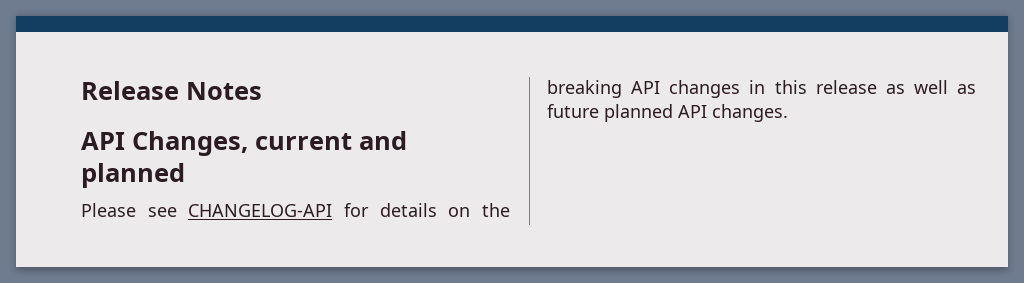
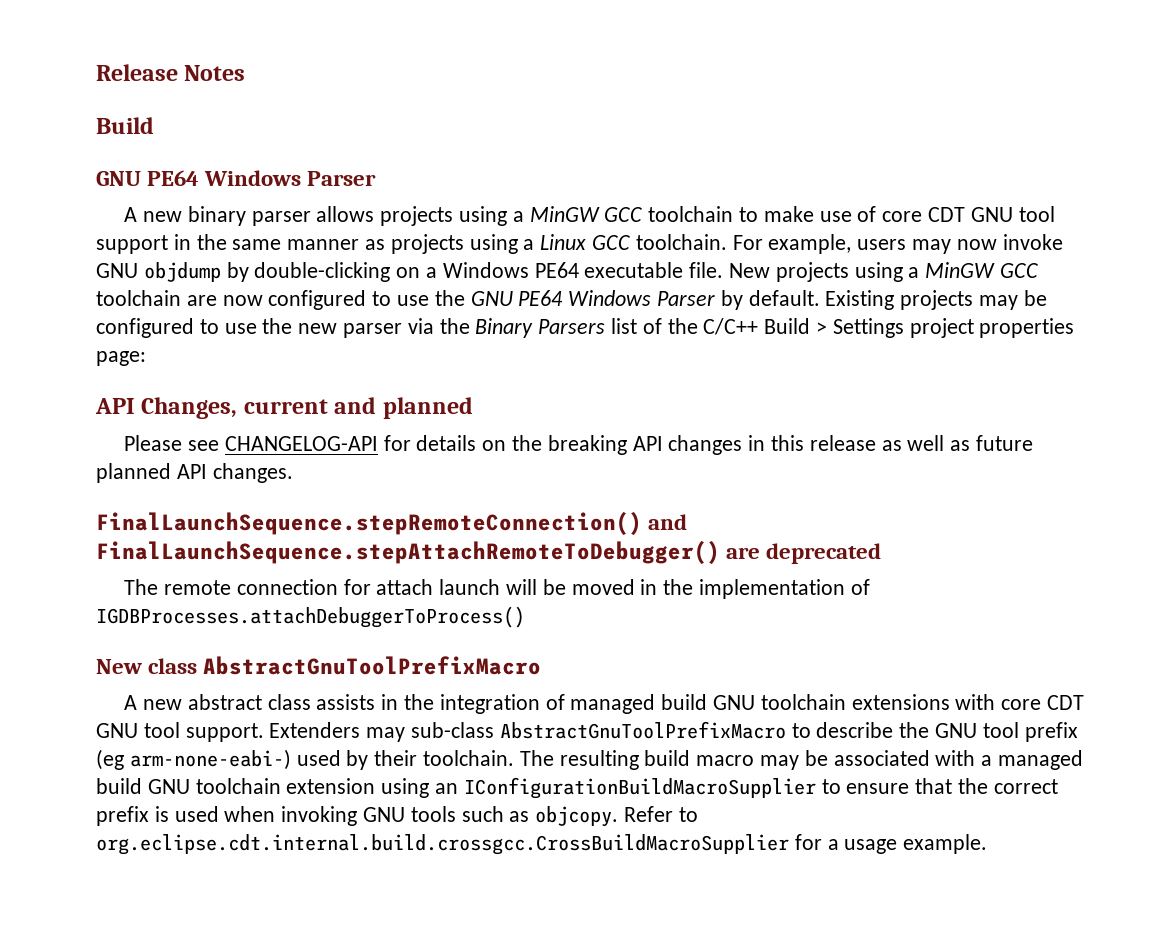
  Release Notes
+ Build
+ GNU PE64 Windows Parser
+ A new binary parser allows projects using a MinGW GCC toolchain to make use of core CDT GNU tool support in the same manner as projects using a Linux GCC toolchain. For example, users may now invoke GNU objdump by double-clicking on a Windows PE64 executable file. New projects using a MinGW GCC toolchain are now configured to use the GNU PE64 Windows Parser by default. Existing projects may be configured to use the new parser via the Binary Parsers list of the C/C++ Build > Settings project properties page:
+ FinalLaunchSequence.stepRemoteConnection() and FinalLaunchSequence.stepAttachRemoteToDebugger() are deprecated
+ The remote connection for attach launch will be moved in the implementation of IGDBProcesses.attachDebuggerToProcess()
+ New class AbstractGnuToolPrefixMacro
+ A new abstract class assists in the integration of managed build GNU toolchain extensions with core CDT GNU tool support. Extenders may sub-class AbstractGnuToolPrefixMacro to describe the GNU tool prefix (eg arm-none-eabi-) used by their toolchain. The resulting build macro may be associated with a managed build GNU toolchain extension using an IConfigurationBuildMacroSupplier to ensure that the correct prefix is used when invoking GNU tools such as objcopy. Refer to org.eclipse.cdt.internal.build.crossgcc.CrossBuildMacroSupplier for a usage example.

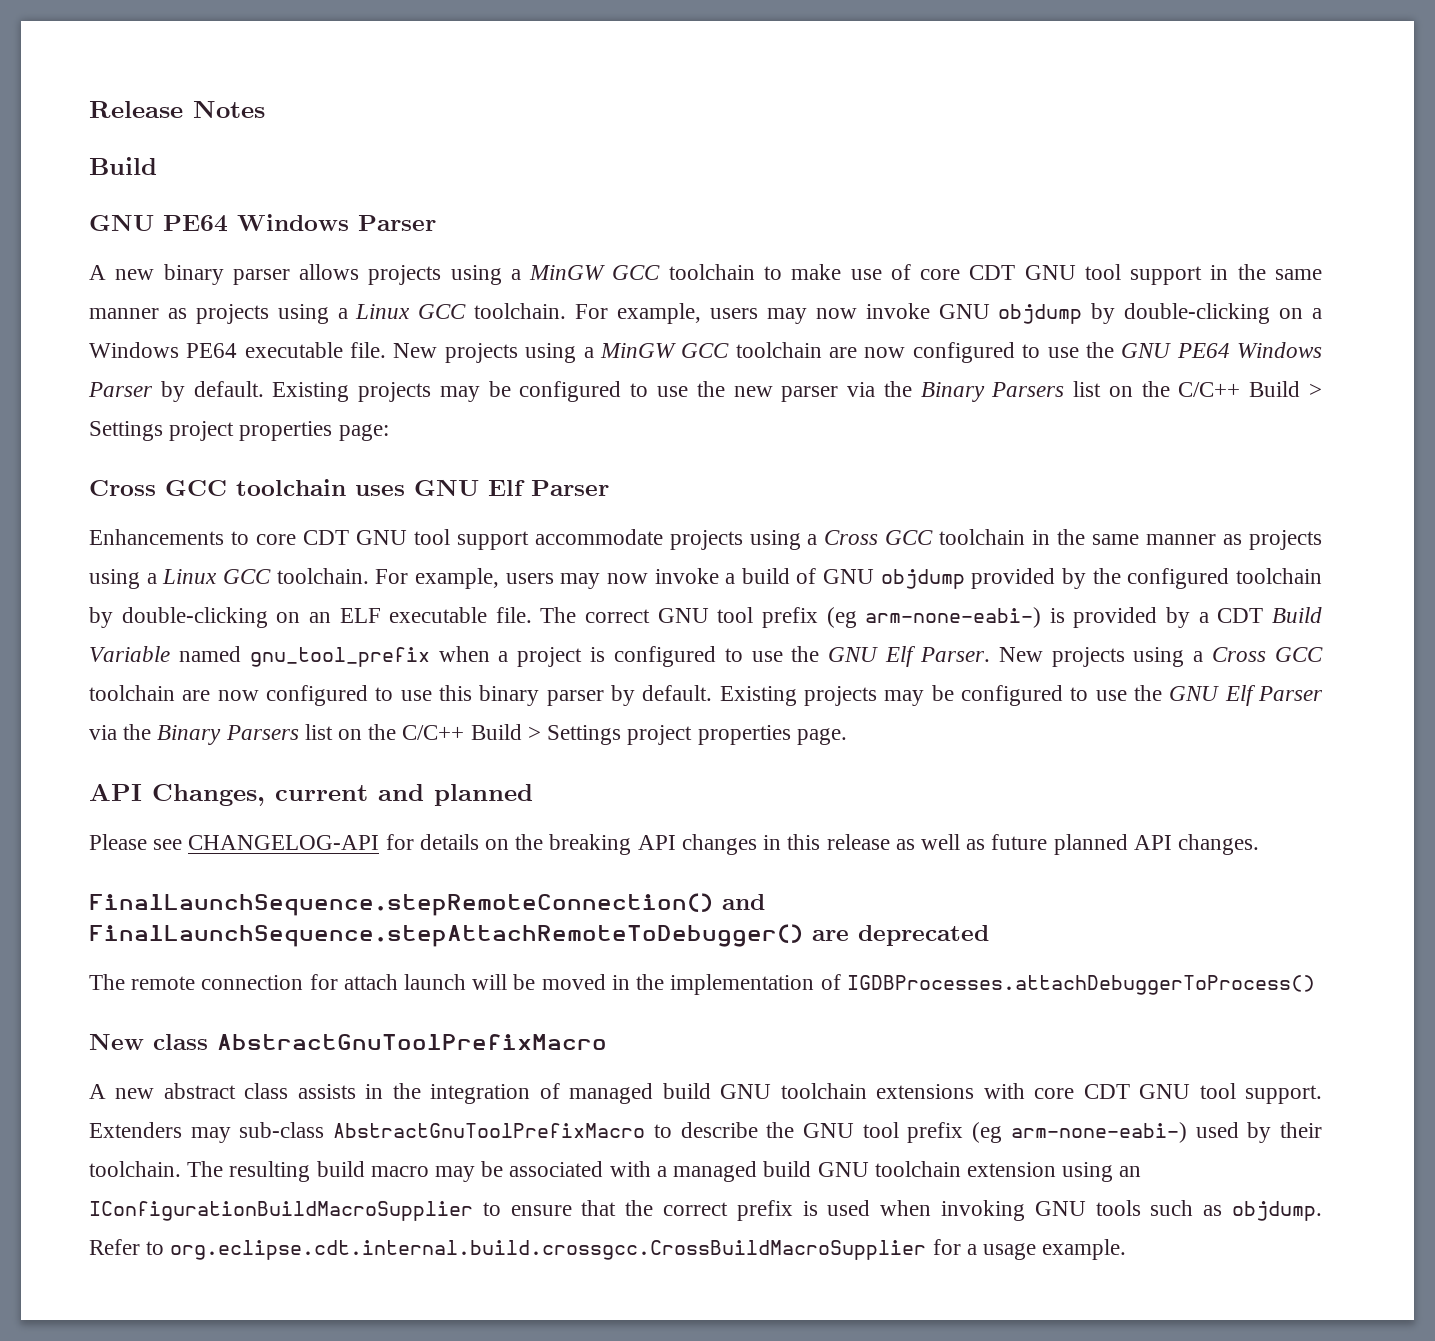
- Existing projects may be configured to use the new parser via the Binary Parsers list of the C/C++ Build > Settings project properties page:
+ Existing projects may be configured to use the new parser via the Binary Parsers list on the C/C++ Build > Settings project properties page:
+ Cross GCC toolchain uses GNU Elf Parser
+ Enhancements to core CDT GNU tool support accommodate projects using a Cross GCC toolchain in the same manner as projects using a Linux GCC toolchain. For example, users may now invoke a build of GNU objdump provided by the configured toolchain by double-clicking on an ELF executable file. The correct GNU tool prefix (eg arm-none-eabi-) is provided by a CDT Build Variable named gnu_tool_prefix when a project is configured to use the GNU Elf Parser. New projects using a Cross GCC toolchain are now configured to use this binary parser by default. Existing projects may be configured to use the GNU Elf Parser via the Binary Parsers list on the C/C++ Build > Settings project properties page.
- The resulting build macro may be associated with a managed build GNU toolchain extension using an IConfigurationBuildMacroSupplier to ensure that the correct prefix is used when invoking GNU tools such as objcopy.
+ The resulting build macro may be associated with a managed build GNU toolchain extension using an IConfigurationBuildMacroSupplier to ensure that the correct prefix is used when invoking GNU tools such as objdump.

